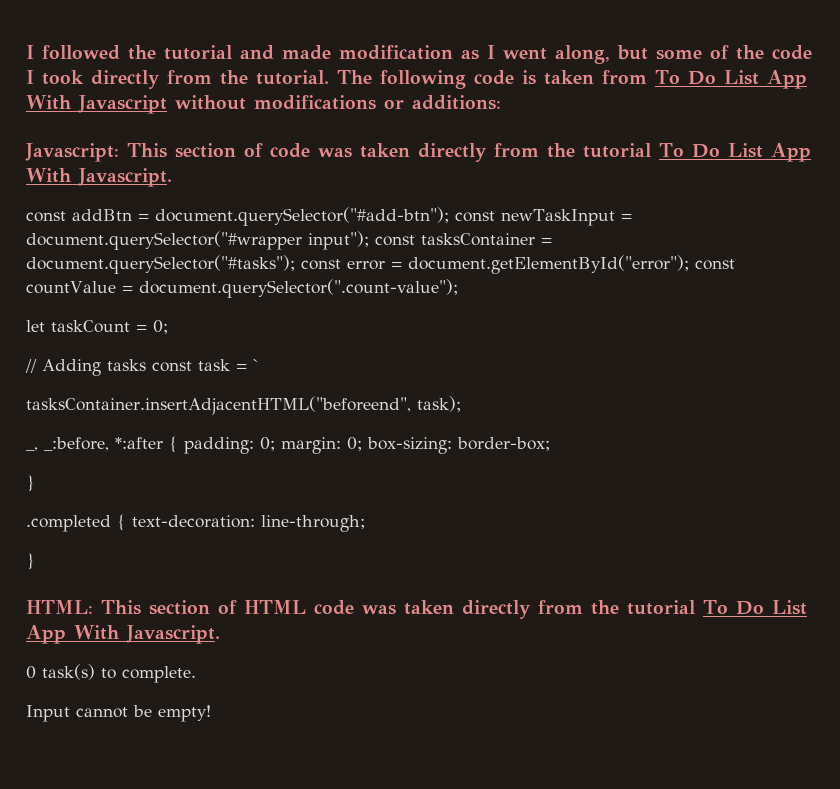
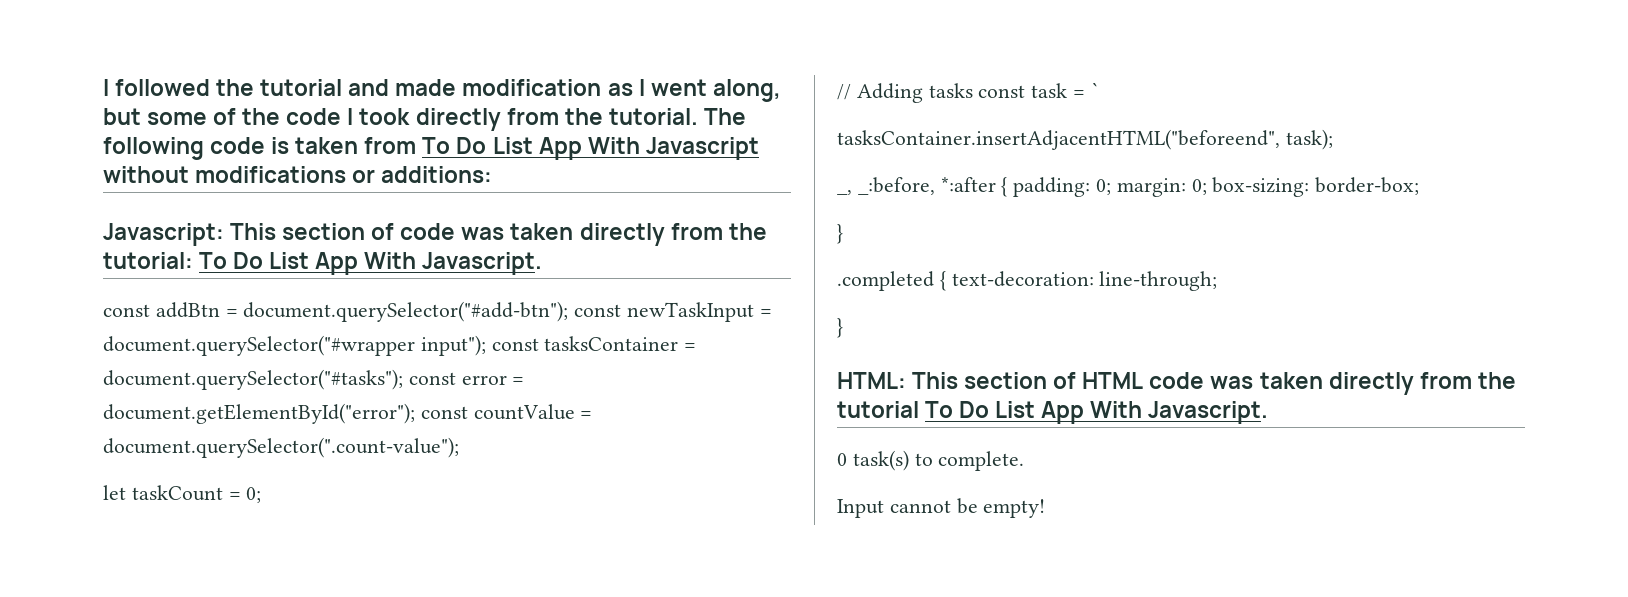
- Javascript: This section of code was taken directly from the tutorial To Do List App With Javascript.
+ Javascript: This section of code was taken directly from the tutorial: To Do List App With Javascript.

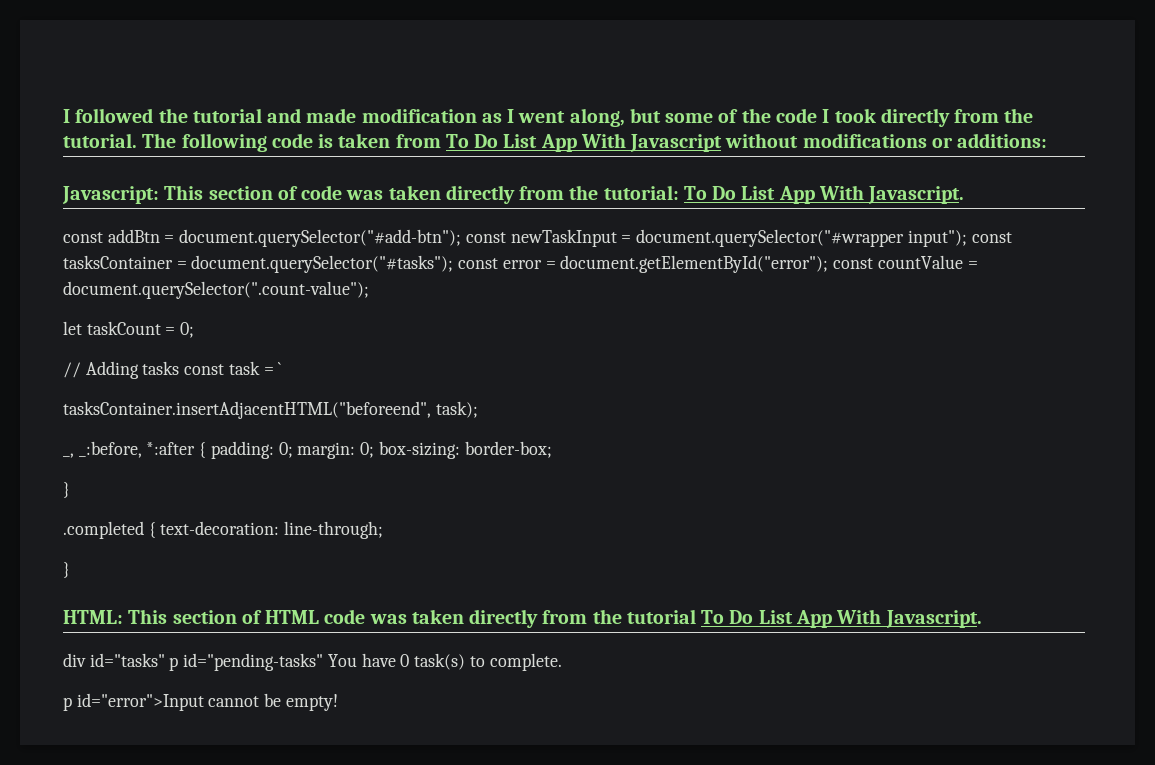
- 0 task(s) to complete.
+ div id="tasks" p id="pending-tasks" You have 0 task(s) to complete.
- Input cannot be empty!
+ p id="error">Input cannot be empty!

